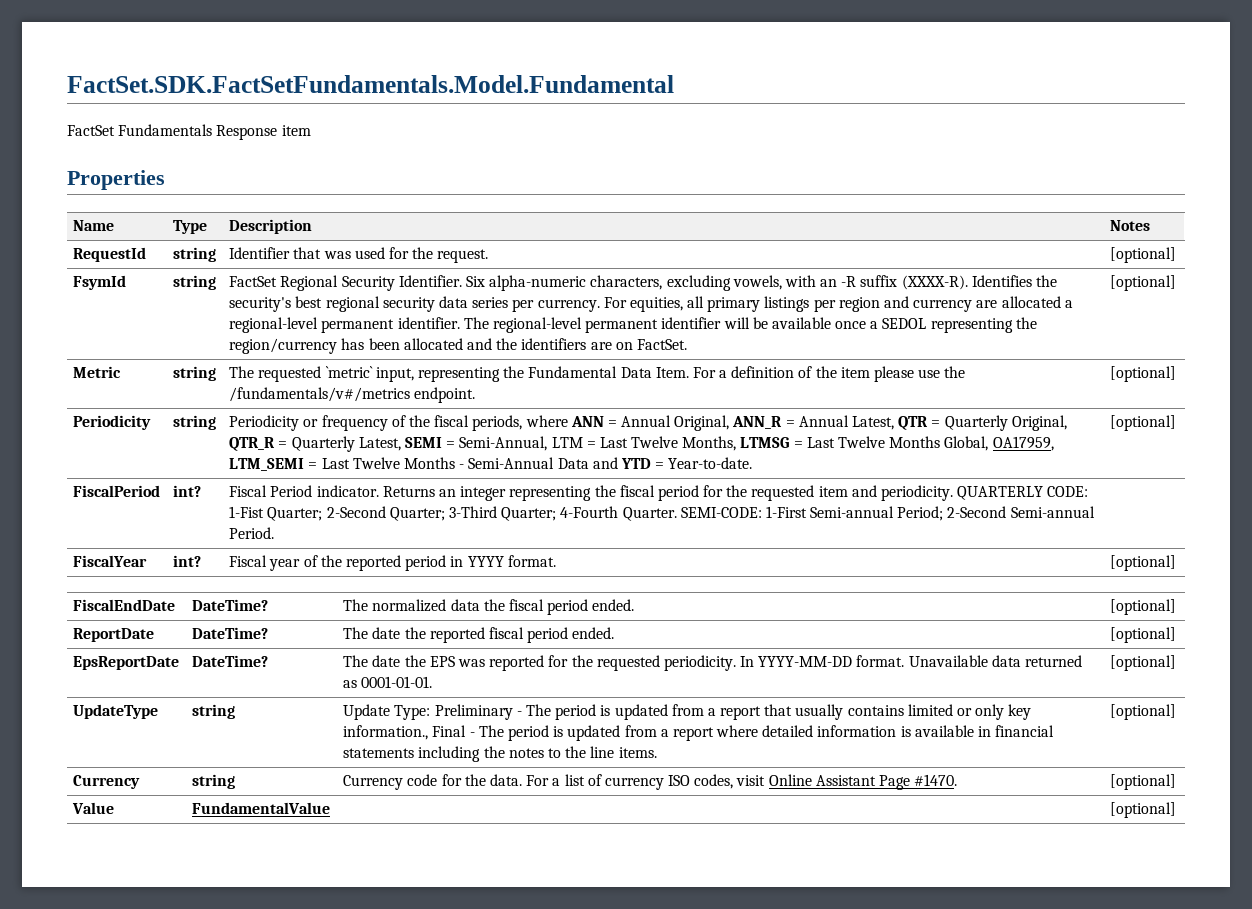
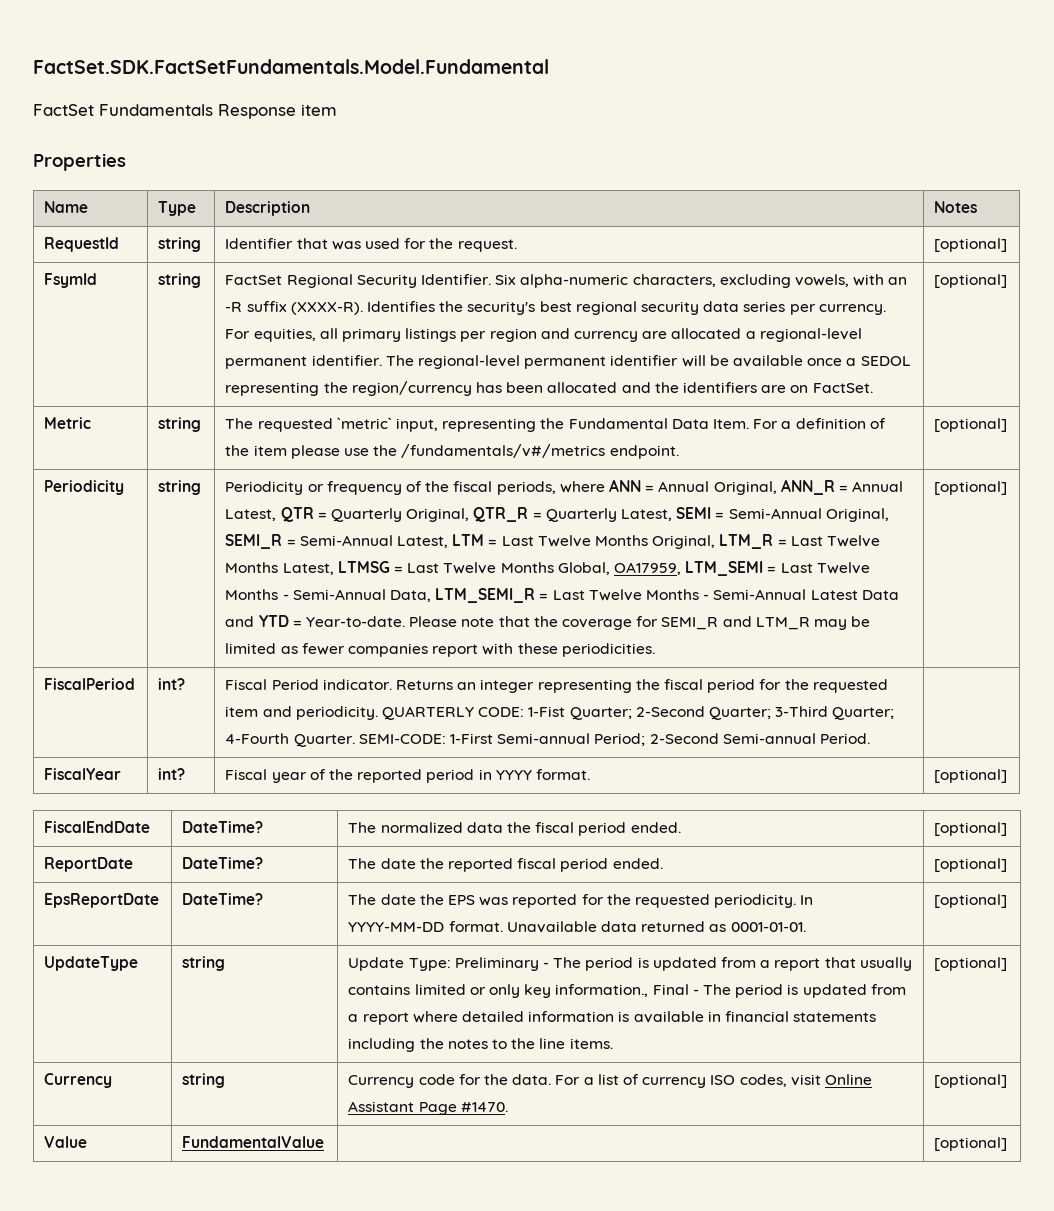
- Periodicity or frequency of the fiscal periods, where ANN = Annual Original, ANN_R = Annual Latest, QTR = Quarterly Original, QTR_R = Quarterly Latest, SEMI = Semi-Annual, LTM = Last Twelve Months, LTMSG = Last Twelve Months Global, OA17959, LTM_SEMI = Last Twelve Months - Semi-Annual Data and YTD = Year-to-date.
+ Periodicity or frequency of the fiscal periods, where ANN = Annual Original, ANN_R = Annual Latest, QTR = Quarterly Original, QTR_R = Quarterly Latest, SEMI = Semi-Annual Original, SEMI_R = Semi-Annual Latest, LTM = Last Twelve Months Original, LTM_R = Last Twelve Months Latest, LTMSG = Last Twelve Months Global, OA17959, LTM_SEMI = Last Twelve Months - Semi-Annual Data, LTM_SEMI_R = Last Twelve Months - Semi-Annual Latest Data and YTD = Year-to-date. Please note that the coverage for SEMI_R and LTM_R may be limited as fewer companies report with these periodicities.

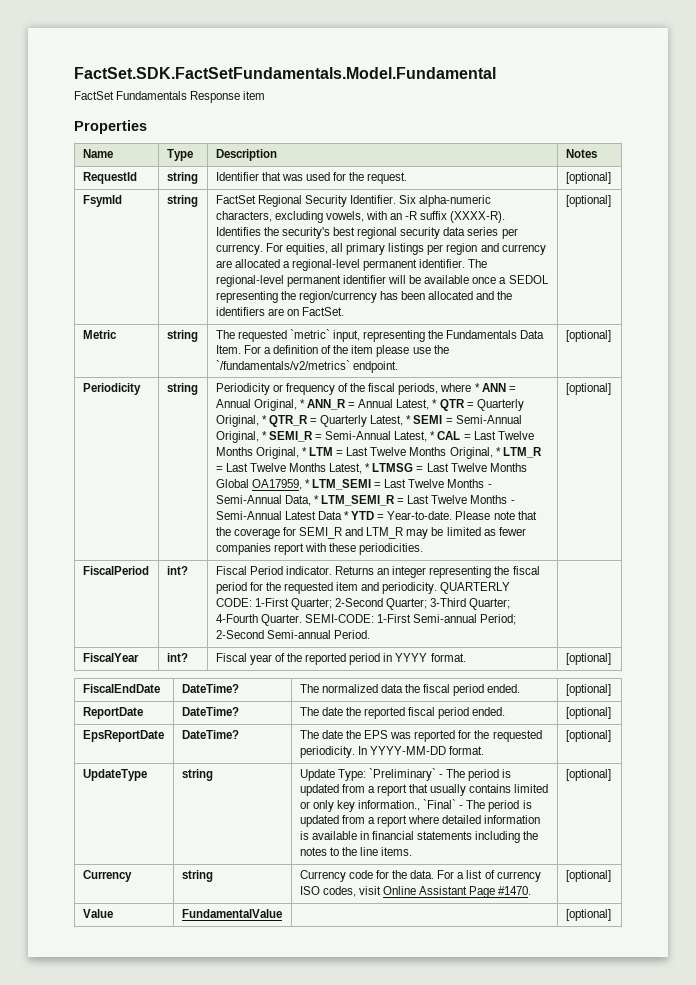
- Metric | string | The requested `metric` input, representing the Fundamental Data Item. For a definition of the item please use the /fundamentals/v#/metrics endpoint. | [optional]
+ Metric | string | The requested `metric` input, representing the Fundamentals Data Item. For a definition of the item please use the `/fundamentals/v2/metrics` endpoint. | [optional]
- Periodicity or frequency of the fiscal periods, where ANN = Annual Original, ANN_R = Annual Latest, QTR = Quarterly Original, QTR_R = Quarterly Latest, SEMI = Semi-Annual Original, SEMI_R = Semi-Annual Latest, LTM = Last Twelve Months Original, LTM_R = Last Twelve Months Latest, LTMSG = Last Twelve Months Global, OA17959, LTM_SEMI = Last Twelve Months - Semi-Annual Data, LTM_SEMI_R = Last Twelve Months - Semi-Annual Latest Data and YTD = Year-to-date.
+ Periodicity or frequency of the fiscal periods, where * ANN = Annual Original, * ANN_R = Annual Latest, * QTR = Quarterly Original, * QTR_R = Quarterly Latest, * SEMI = Semi-Annual Original, * SEMI_R = Semi-Annual Latest, * CAL = Last Twelve Months Original, * LTM = Last Twelve Months Original, * LTM_R = Last Twelve Months Latest, * LTMSG = Last Twelve Months Global OA17959, * LTM_SEMI = Last Twelve Months - Semi-Annual Data, * LTM_SEMI_R = Last Twelve Months - Semi-Annual Latest Data * YTD = Year-to-date.
- FiscalPeriod | int? | Fiscal Period indicator. Returns an integer representing the fiscal period for the requested item and periodicity. QUARTERLY CODE: 1-Fist Quarter; 2-Second Quarter; 3-Third Quarter; 4-Fourth Quarter. SEMI-CODE: 1-First Semi-annual Period; 2-Second Semi-annual Period. |
+ FiscalPeriod | int? | Fiscal Period indicator. Returns an integer representing the fiscal period for the requested item and periodicity. QUARTERLY CODE: 1-First Quarter; 2-Second Quarter; 3-Third Quarter; 4-Fourth Quarter. SEMI-CODE: 1-First Semi-annual Period; 2-Second Semi-annual Period. |
- EpsReportDate | DateTime? | The date the EPS was reported for the requested periodicity. In YYYY-MM-DD format. Unavailable data returned as 0001-01-01. | [optional]
+ EpsReportDate | DateTime? | The date the EPS was reported for the requested periodicity. In YYYY-MM-DD format. | [optional]
- Update Type: Preliminary - The period is updated from a report that usually contains limited or only key information., Final - The period is updated from a report where detailed information is available in financial statements including the notes to the line items.
+ Update Type: `Preliminary` - The period is updated from a report that usually contains limited or only key information., `Final` - The period is updated from a report where detailed information is available in financial statements including the notes to the line items.

